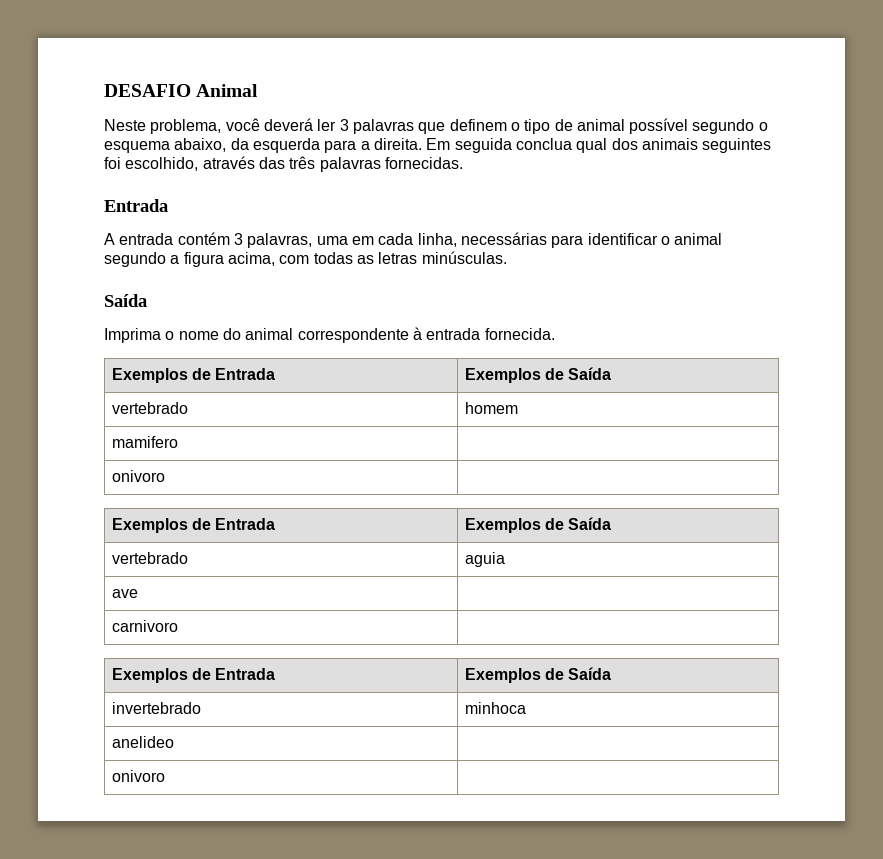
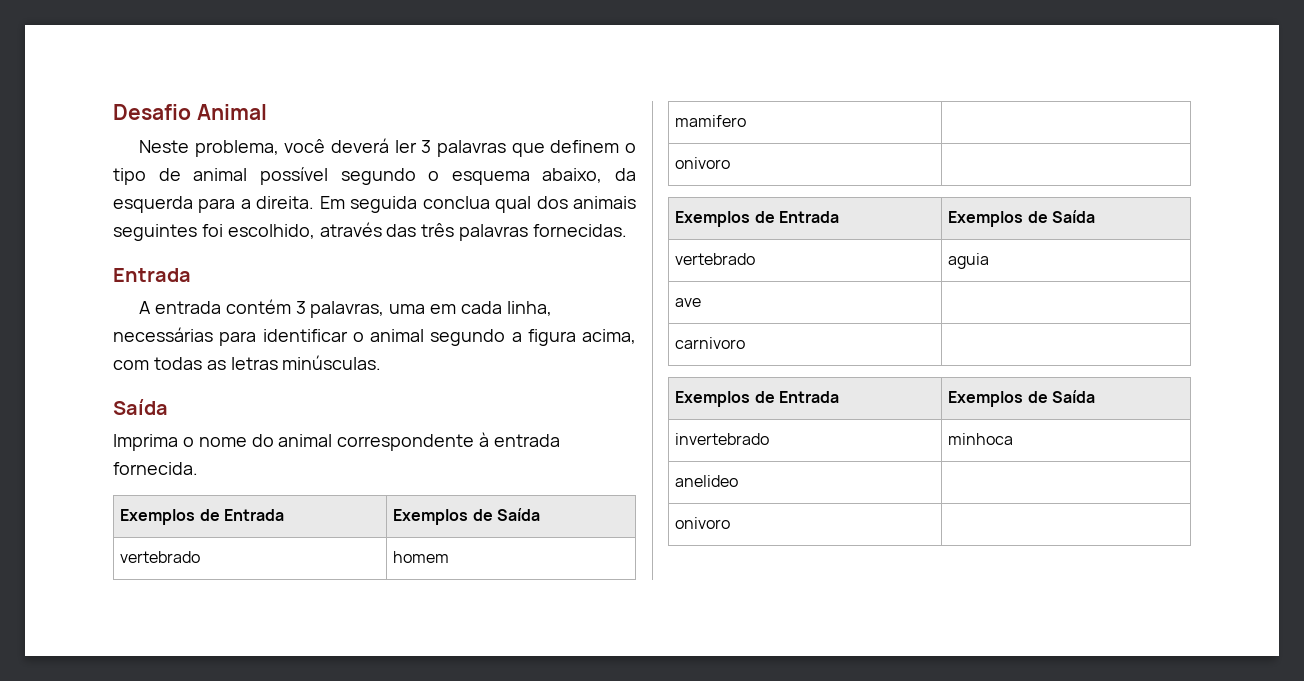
- DESAFIO Animal
+ Desafio Animal

